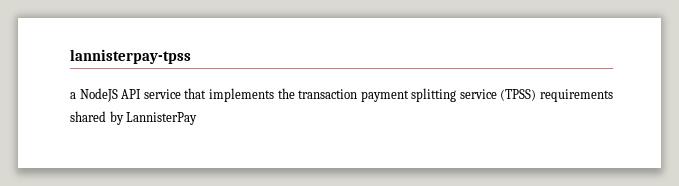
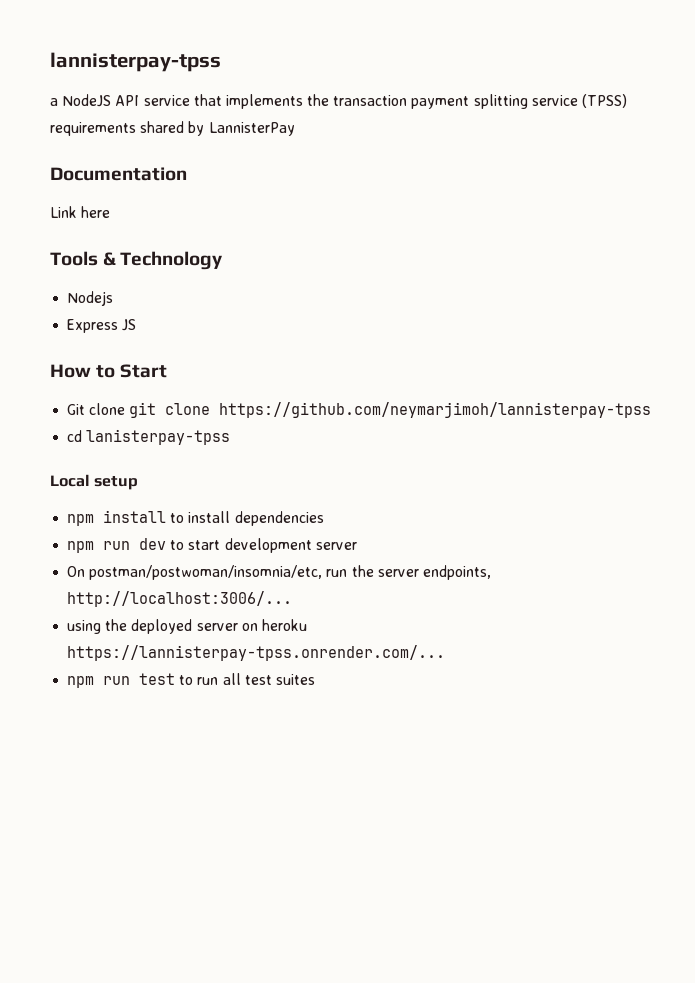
+ Documentation
+ Link here
+ Tools & Technology
+ Nodejs
+ Express JS
+ How to Start
+ Git clone git clone https://github.com/neymarjimoh/lannisterpay-tpss
+ cd lanisterpay-tpss
+ Local setup
+ npm install to install dependencies
+ npm run dev to start development server
+ On postman/postwoman/insomnia/etc, run the server endpoints, http://localhost:3006/...
+ using the deployed server on heroku https://lannisterpay-tpss.onrender.com/...
+ npm run test to run all test suites

